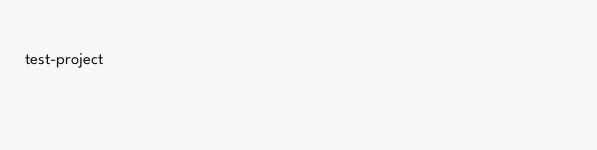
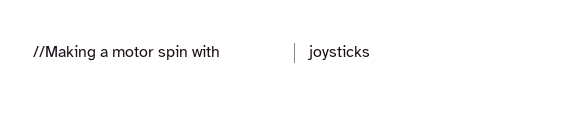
- test-project
+ //Making a motor spin with joysticks

